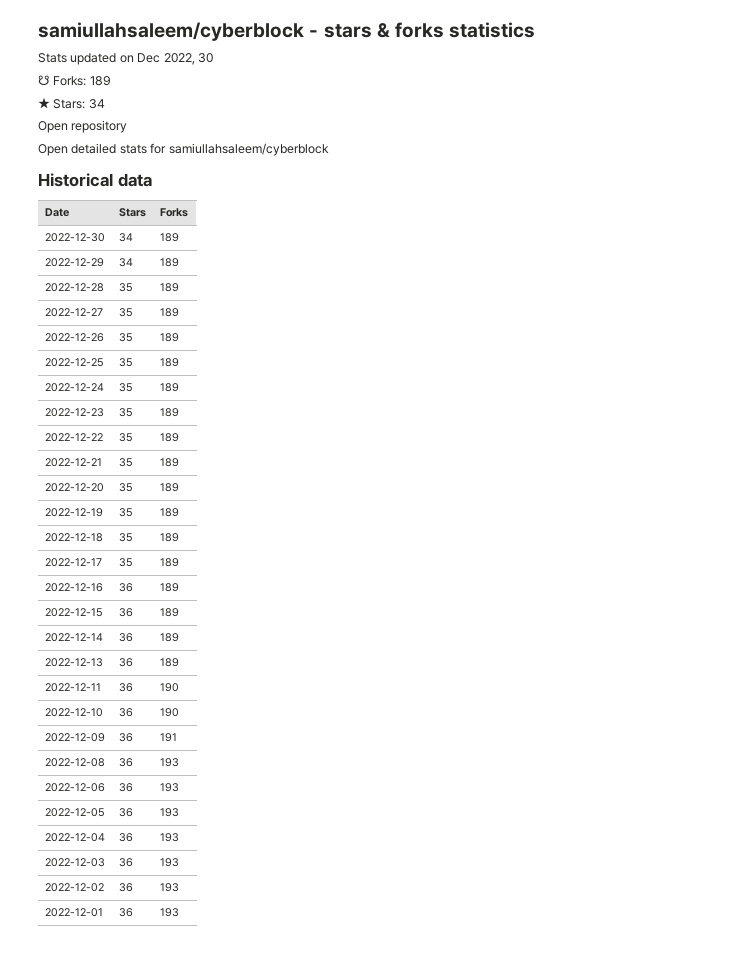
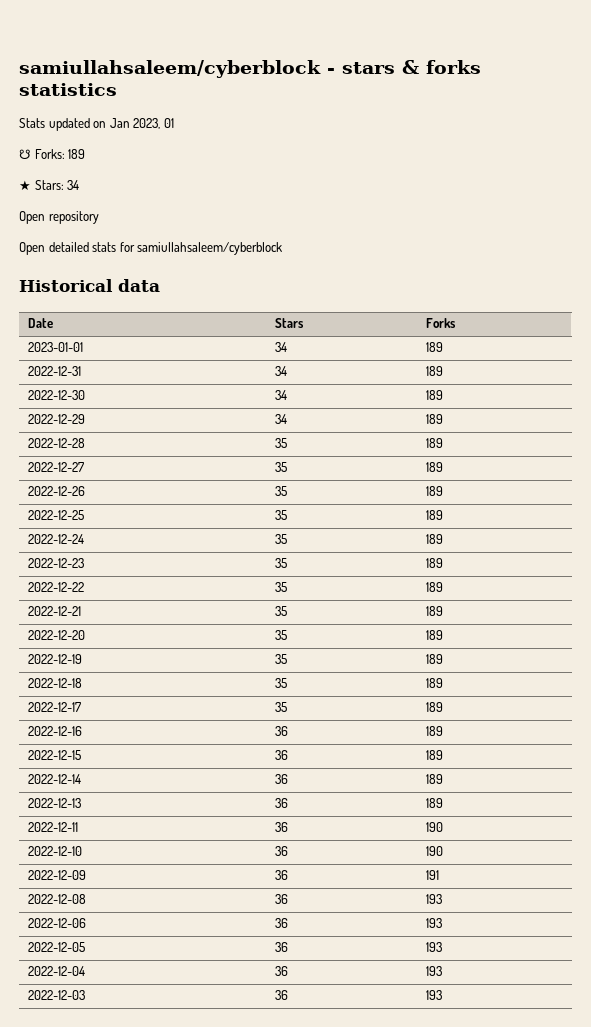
- Stats updated on Dec 2022, 30
+ Stats updated on Jan 2023, 01
+ 2023-01-01 | 34 | 189
+ 2022-12-31 | 34 | 189
- 2022-12-02 | 36 | 193
- 2022-12-01 | 36 | 193

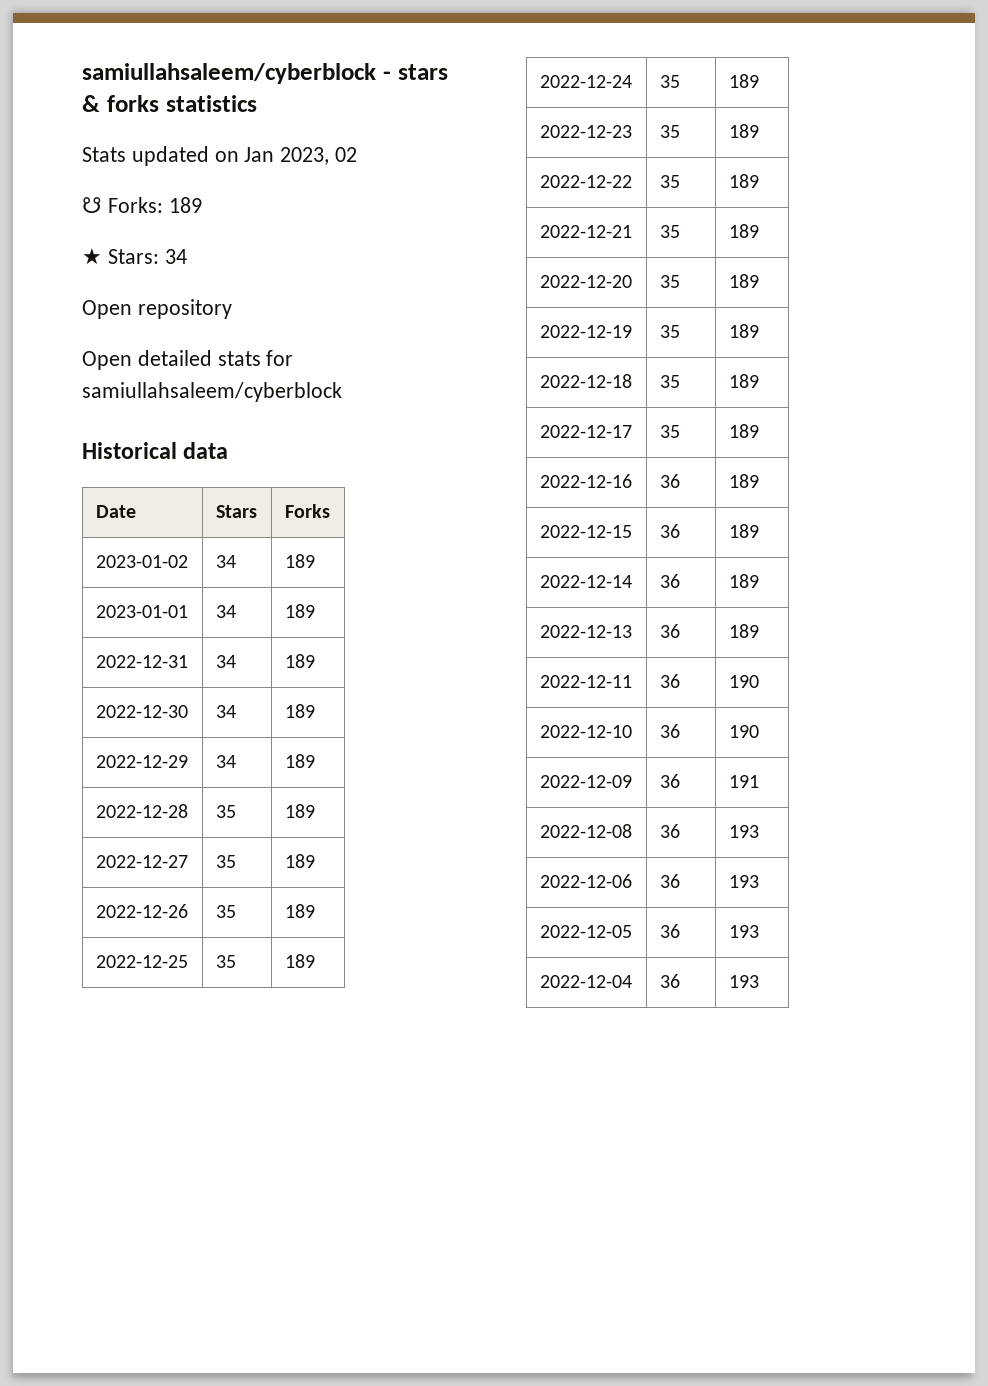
- Stats updated on Jan 2023, 01
+ Stats updated on Jan 2023, 02
+ 2023-01-02 | 34 | 189
- 2022-12-03 | 36 | 193

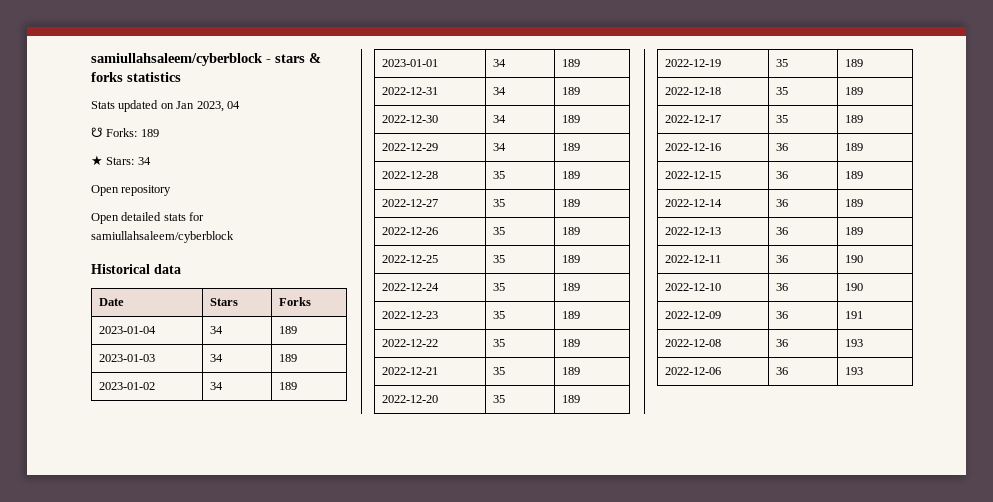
- Stats updated on Jan 2023, 02
+ Stats updated on Jan 2023, 04
+ 2023-01-04 | 34 | 189
+ 2023-01-03 | 34 | 189
- 2022-12-05 | 36 | 193
- 2022-12-04 | 36 | 193

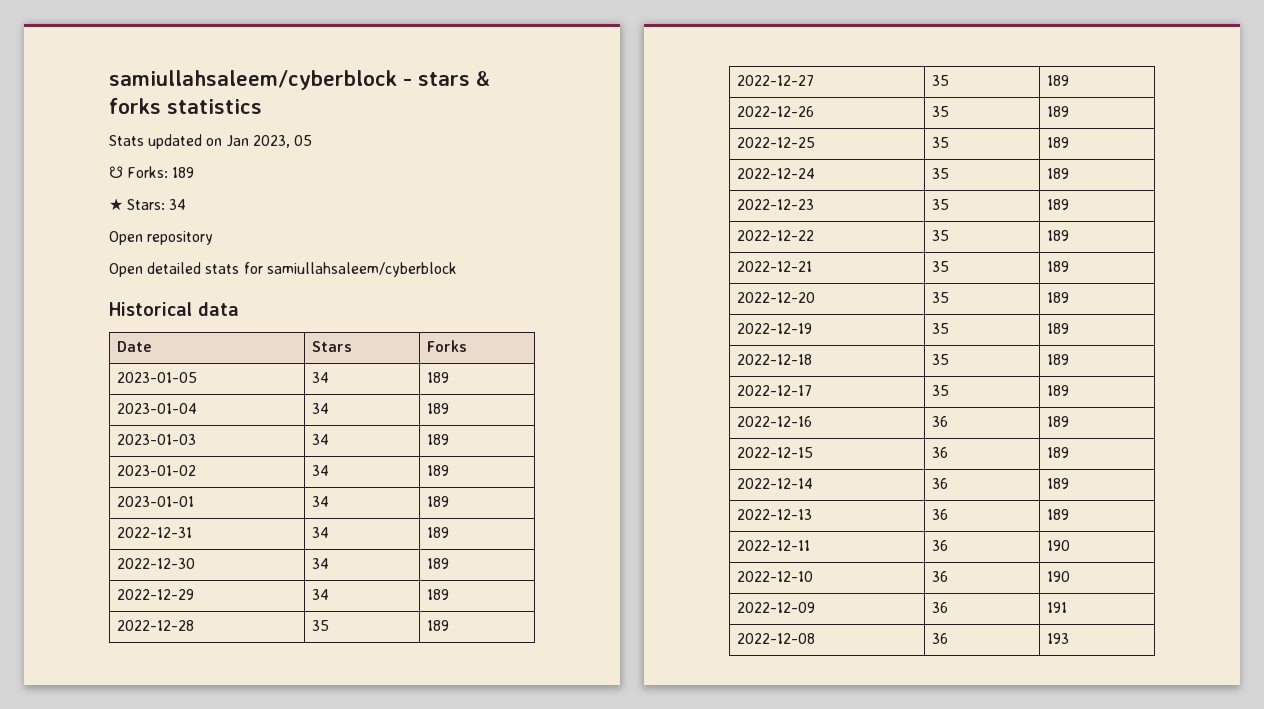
- Stats updated on Jan 2023, 04
+ Stats updated on Jan 2023, 05
+ 2023-01-05 | 34 | 189
- 2022-12-06 | 36 | 193

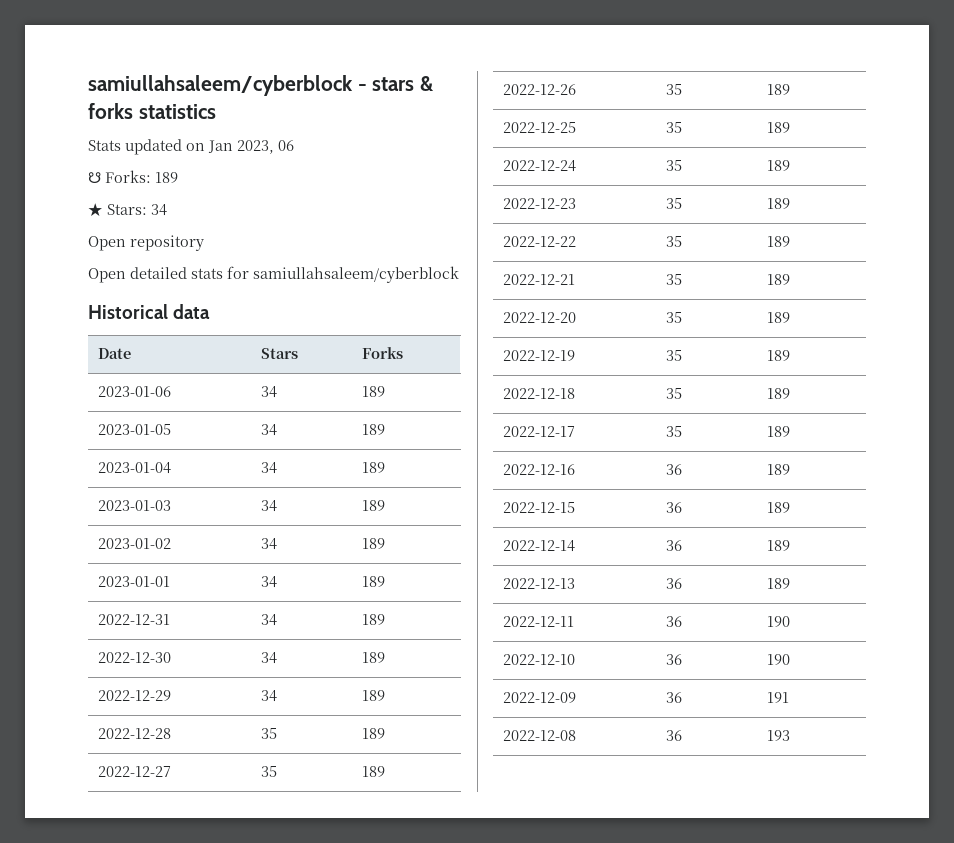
- Stats updated on Jan 2023, 05
+ Stats updated on Jan 2023, 06
+ 2023-01-06 | 34 | 189

